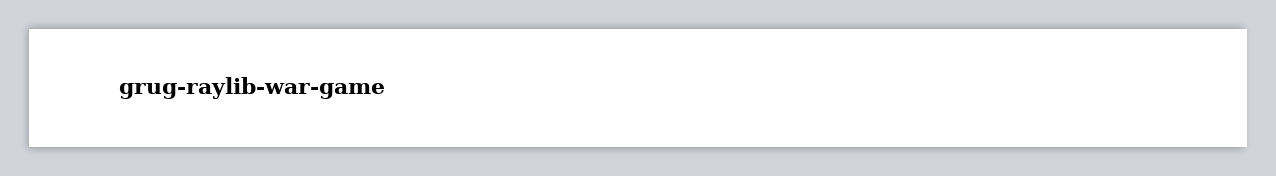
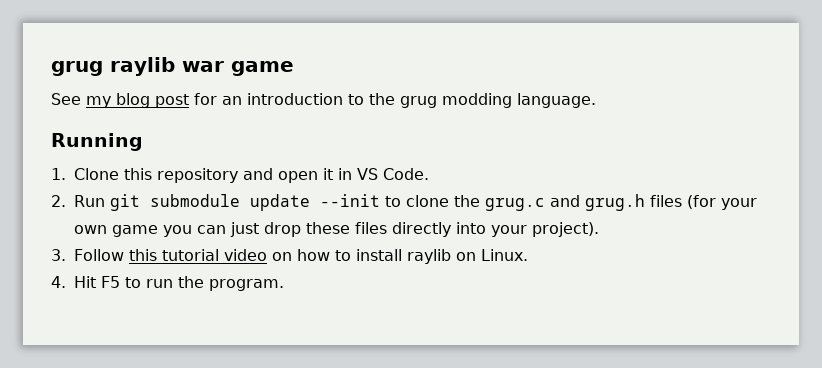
- grug-raylib-war-game
+ grug raylib war game
+ See my blog post for an introduction to the grug modding language.
+ Running
+ 1. Clone this repository and open it in VS Code.
+ 2. Run git submodule update --init to clone the grug.c and grug.h files (for your own game you can just drop these files directly into your project).
+ 3. Follow this tutorial video on how to install raylib on Linux.
+ 4. Hit F5 to run the program.

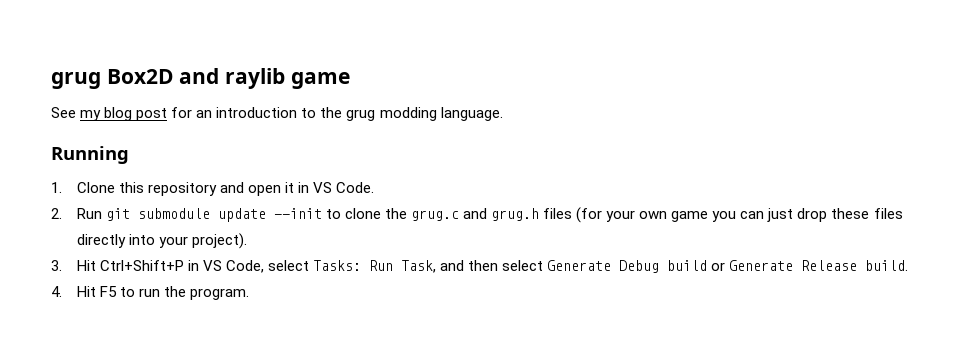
- grug raylib war game
+ grug Box2D and raylib game
- 3. Follow this tutorial video on how to install raylib on Linux.
+ 3. Hit Ctrl+Shift+P in VS Code, select Tasks: Run Task, and then select Generate Debug build or Generate Release build.

